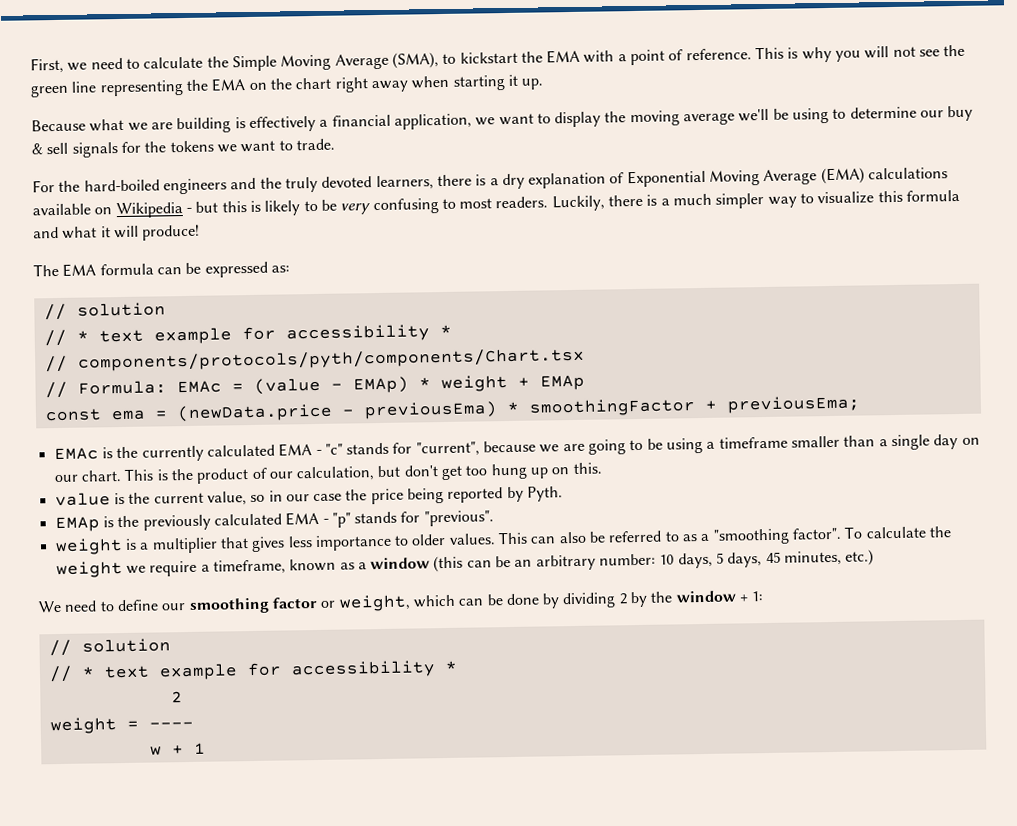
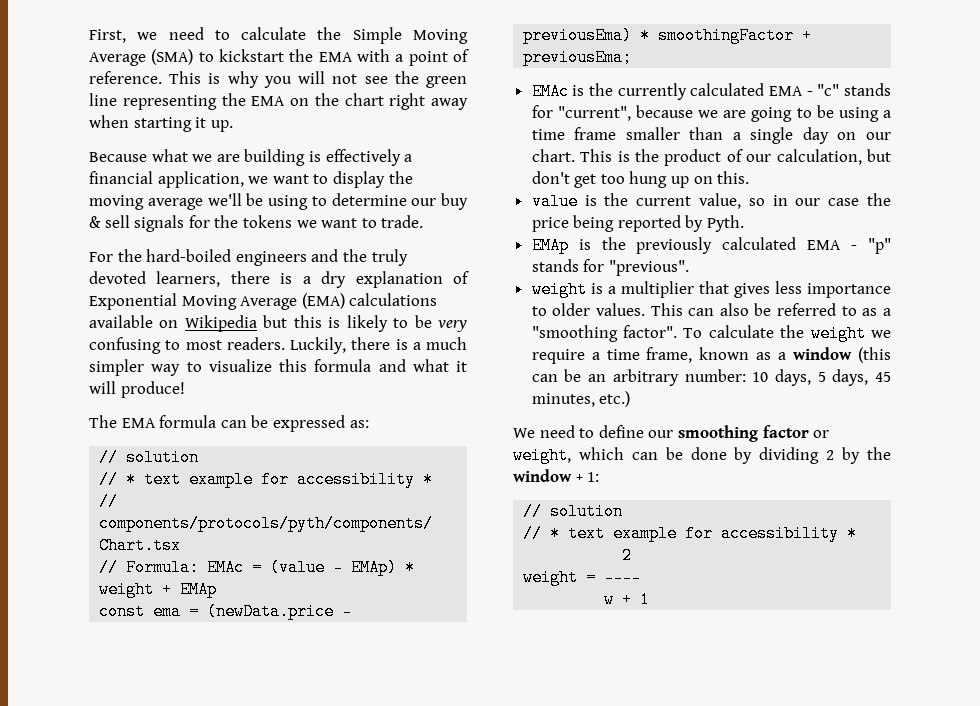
- First, we need to calculate the Simple Moving Average (SMA), to kickstart the EMA with a point of reference.
+ First, we need to calculate the Simple Moving Average (SMA) to kickstart the EMA with a point of reference.
- For the hard-boiled engineers and the truly devoted learners, there is a dry explanation of Exponential Moving Average (EMA) calculations available on Wikipedia - but this is likely to be very confusing to most readers.
+ For the hard-boiled engineers and the truly devoted learners, there is a dry explanation of Exponential Moving Average (EMA) calculations available on Wikipedia but this is likely to be very confusing to most readers.
- EMAc is the currently calculated EMA - "c" stands for "current", because we are going to be using a timeframe smaller than a single day on our chart.
+ EMAc is the currently calculated EMA - "c" stands for "current", because we are going to be using a time frame smaller than a single day on our chart.
- To calculate the weight we require a timeframe, known as a window (this can be an arbitrary number: 10 days, 5 days, 45 minutes, etc.)
+ To calculate the weight we require a time frame, known as a window (this can be an arbitrary number: 10 days, 5 days, 45 minutes, etc.)

